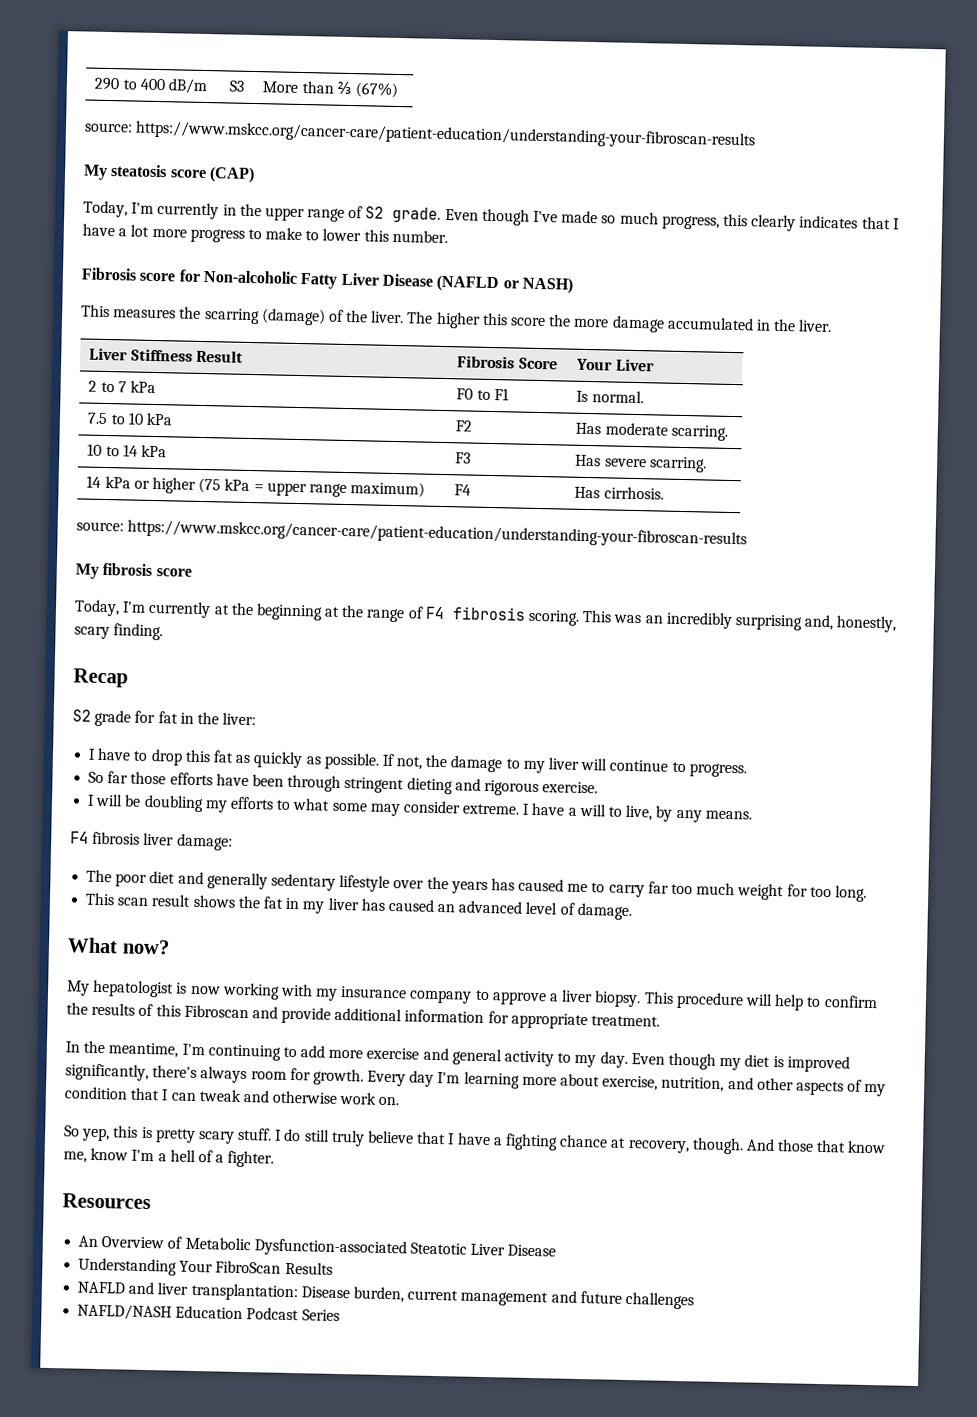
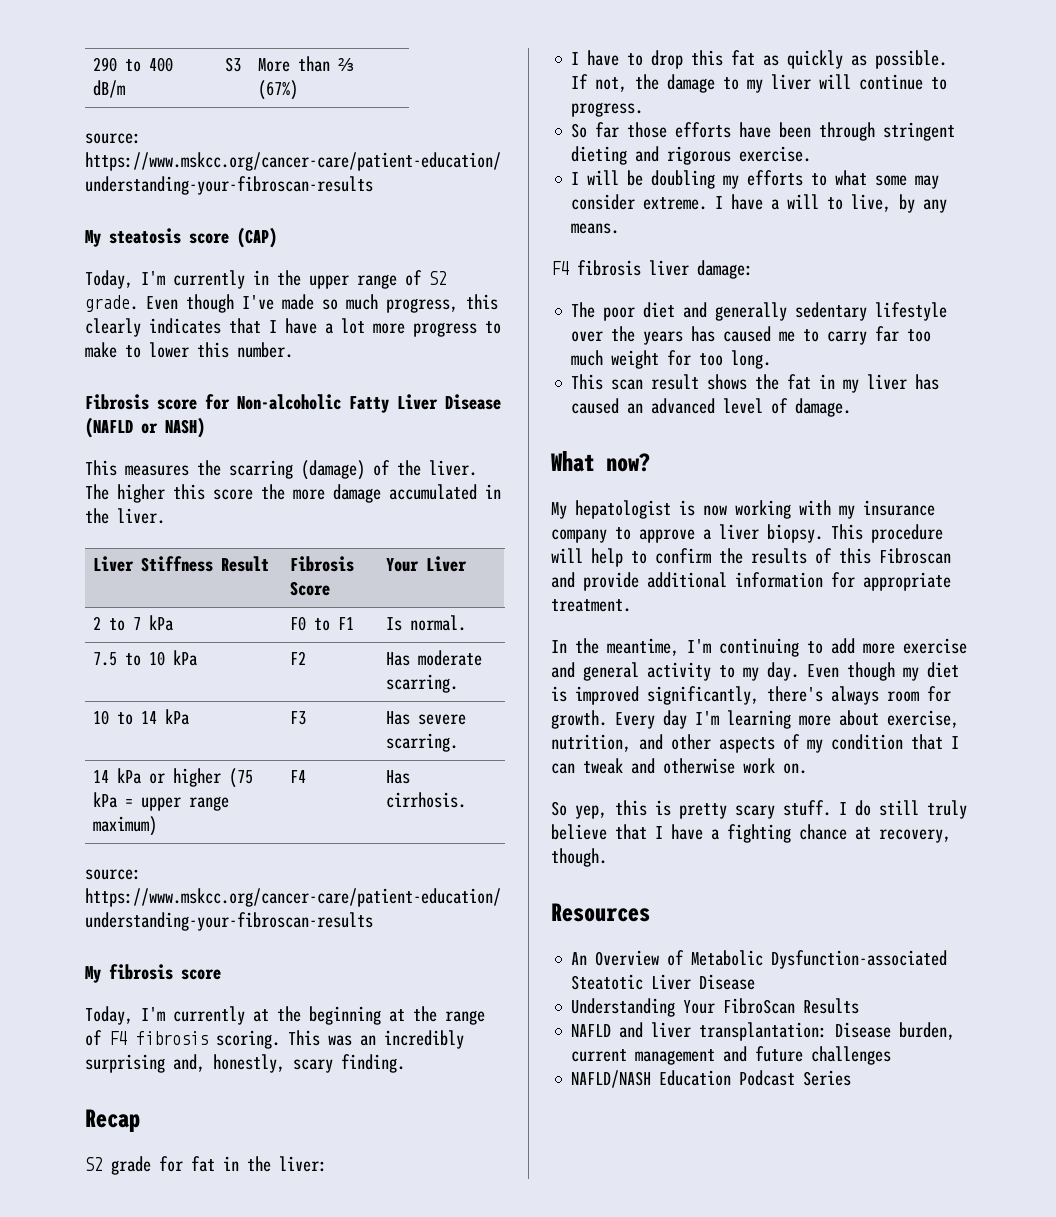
- And those that know me, know I'm a hell of a fighter.

